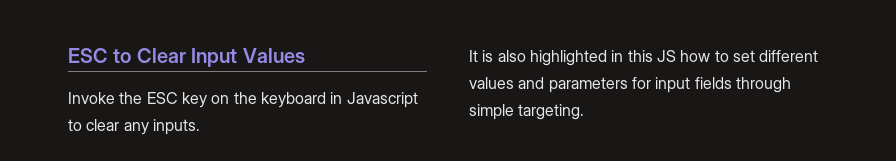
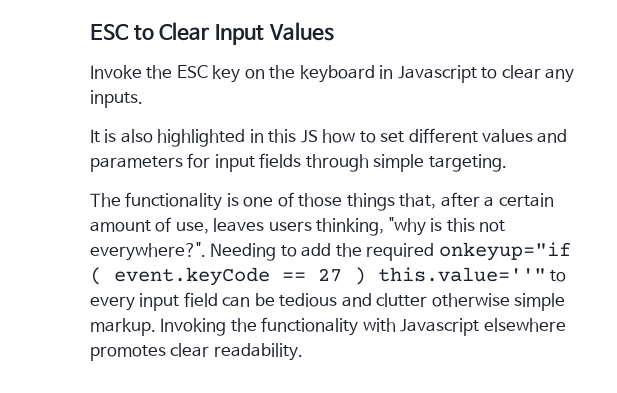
+ The functionality is one of those things that, after a certain amount of use, leaves users thinking, "why is this not everywhere?". Needing to add the required onkeyup="if ( event.keyCode == 27 ) this.value=''" to every input field can be tedious and clutter otherwise simple markup. Invoking the functionality with Javascript elsewhere promotes clear readability.

